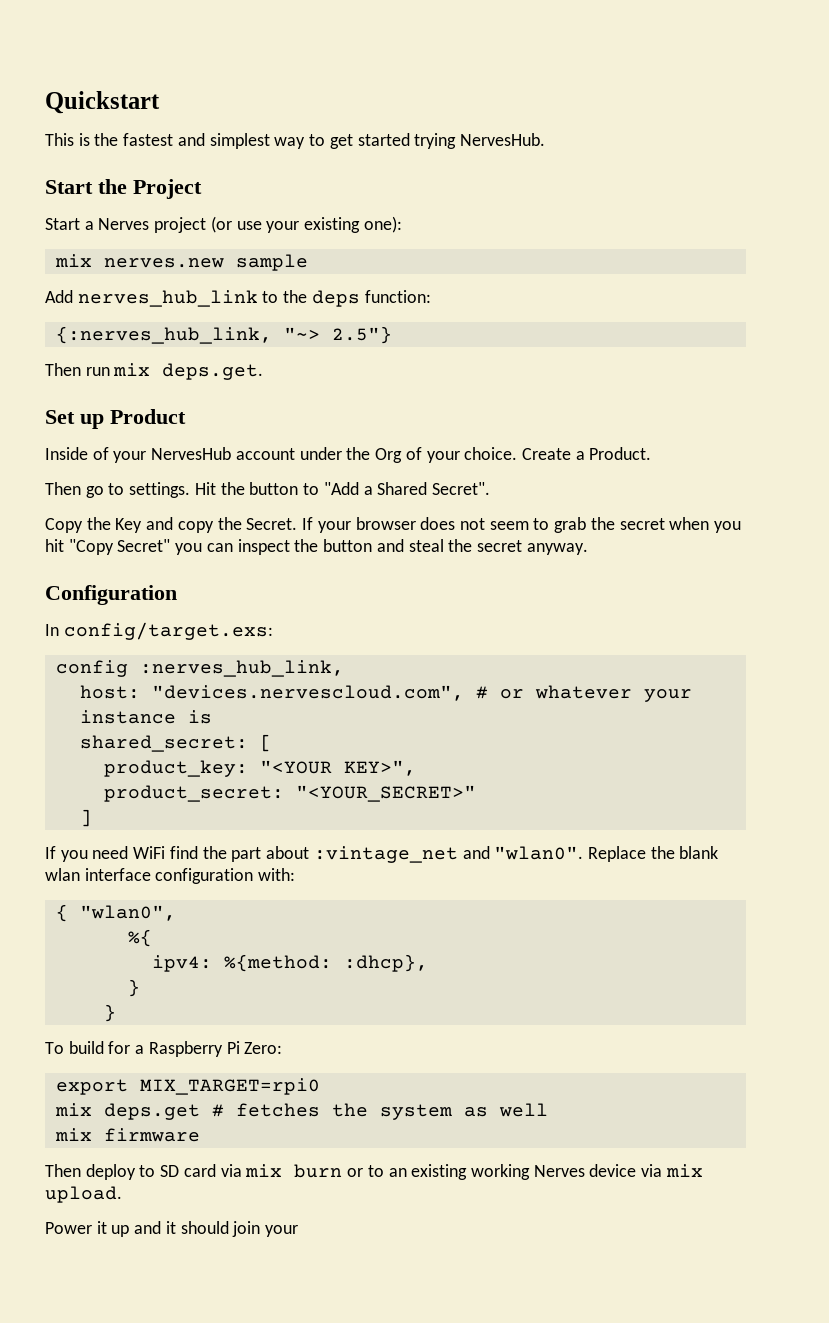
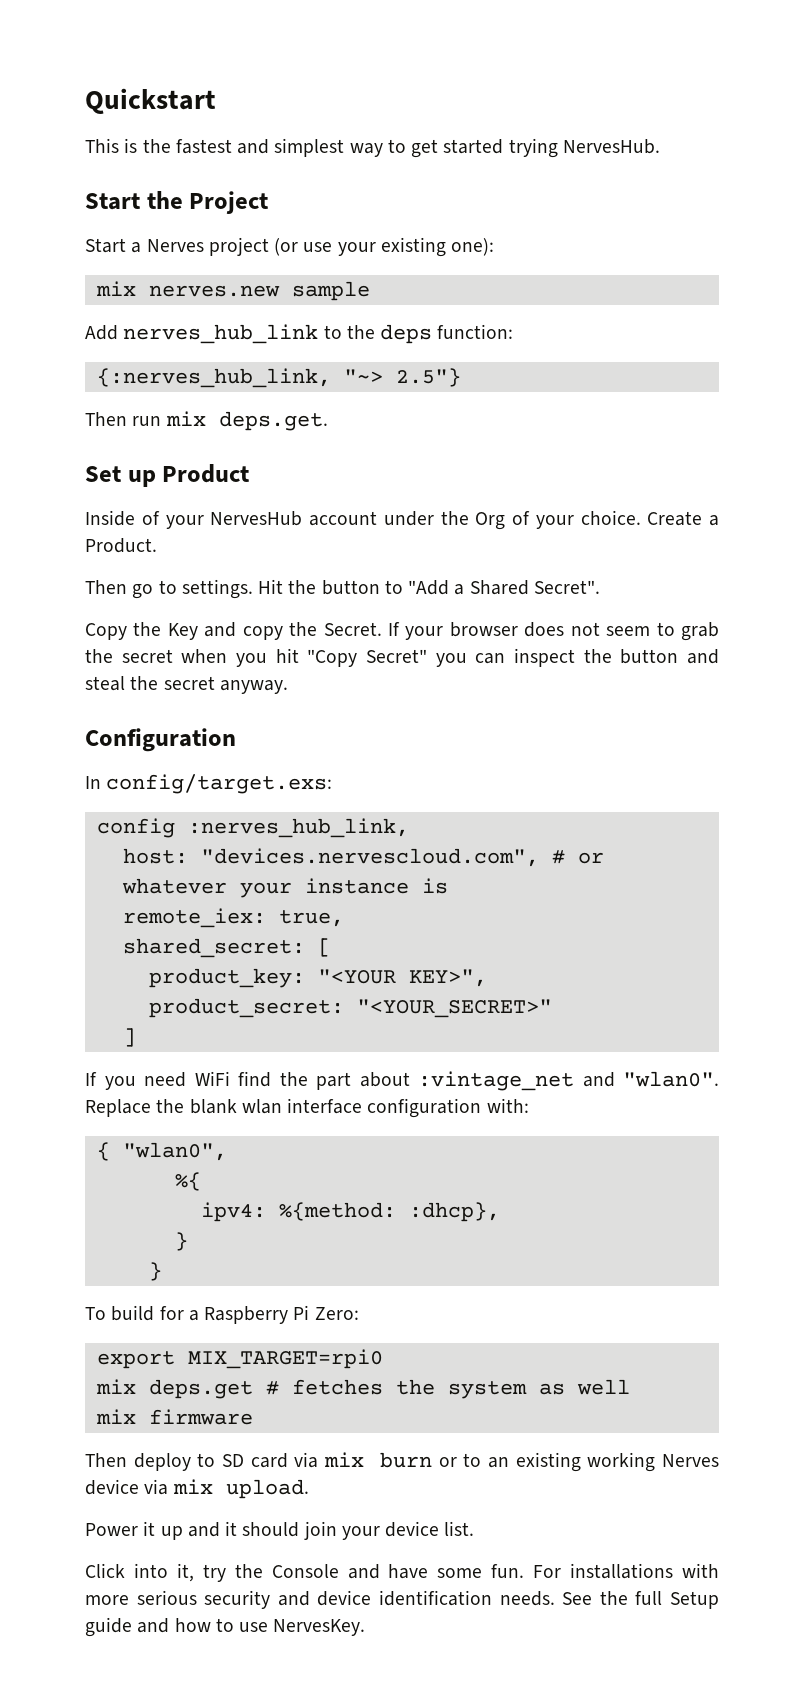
+ remote_iex: true,
- Power it up and it should join your
+ Power it up and it should join your device list.
+ Click into it, try the Console and have some fun. For installations with more serious security and device identification needs. See the full Setup guide and how to use NervesKey.

